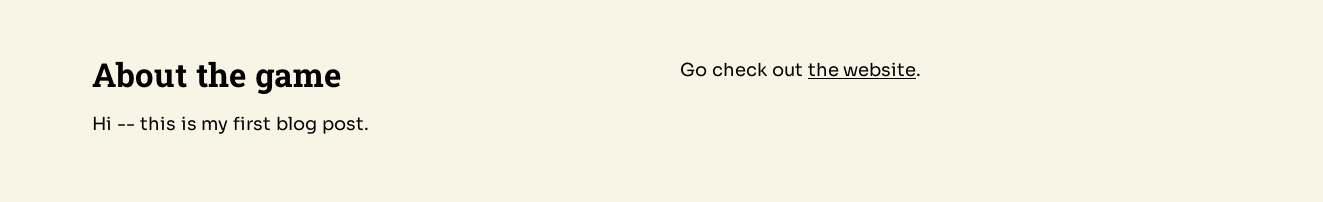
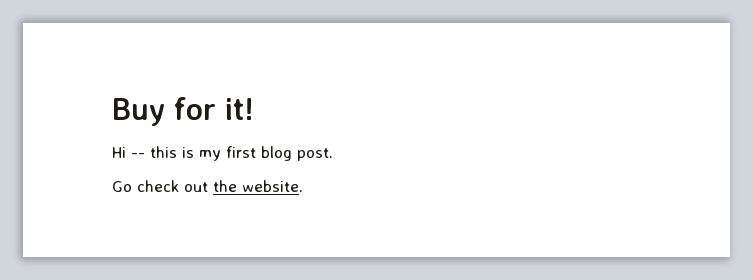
- About the game
+ Buy for it!

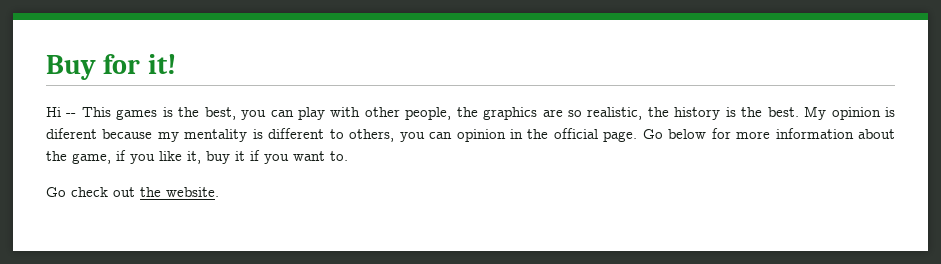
- Hi -- this is my first blog post.
+ Hi -- This games is the best, you can play with other people, the graphics are so realistic, the history is the best. My opinion is diferent because my mentality is different to others, you can opinion in the official page. Go below for more information about the game, if you like it, buy it if you want to.

